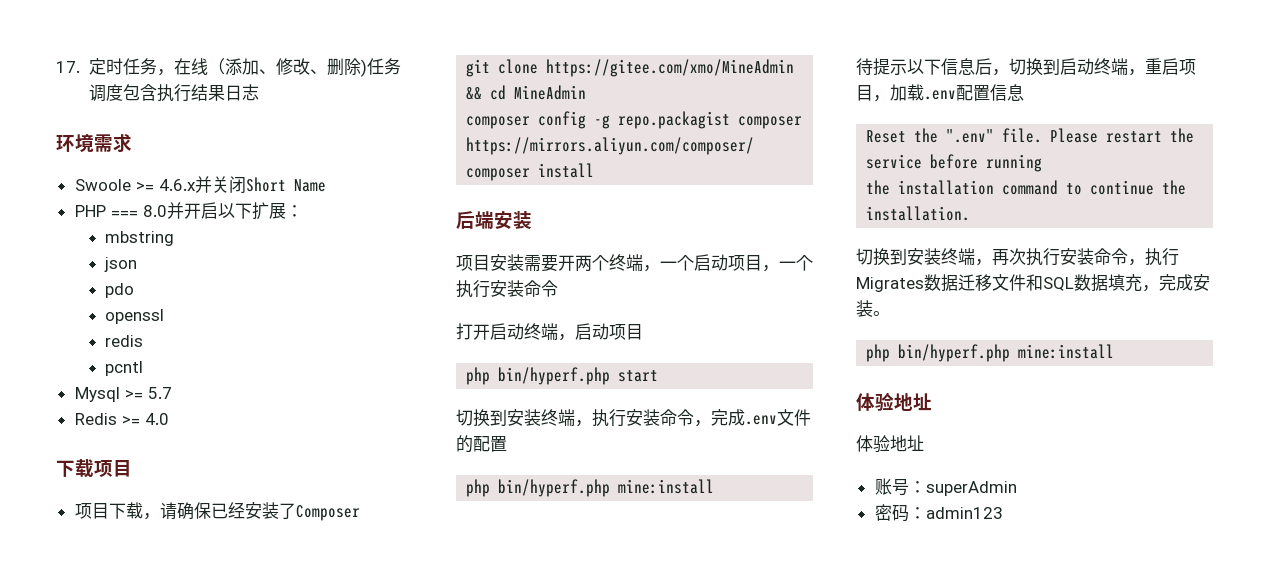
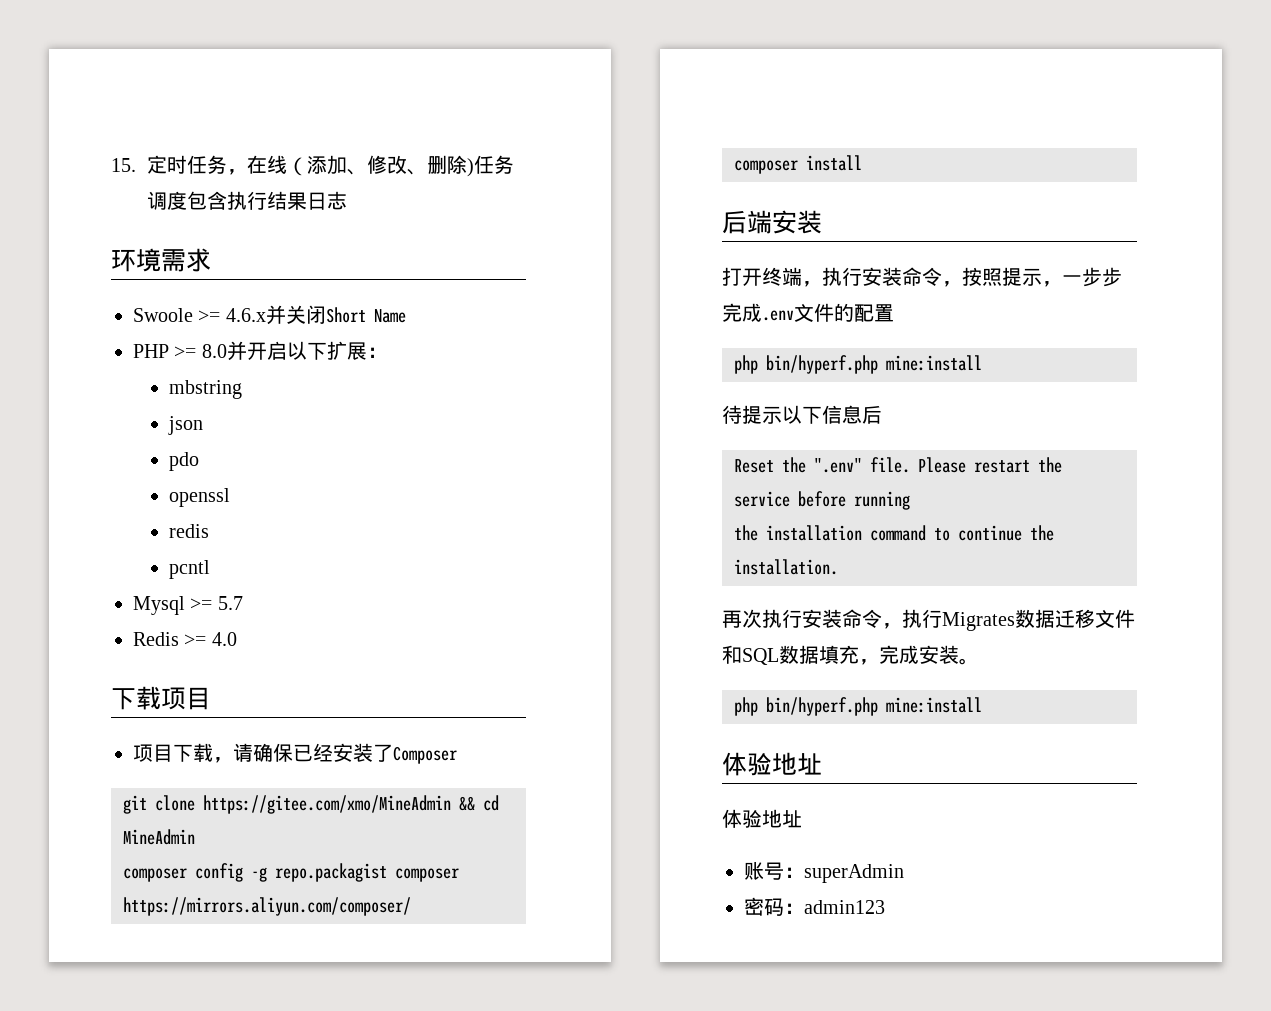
- 17.定时任务，在线（添加、修改、删除)任务调度包含执行结果日志
+ 15.定时任务，在线（添加、修改、删除)任务调度包含执行结果日志
- PHP === 8.0并开启以下扩展：
+ PHP >= 8.0并开启以下扩展：
- 项目安装需要开两个终端，一个启动项目，一个执行安装命令
- 打开启动终端，启动项目
- php bin/hyperf.php start
- 切换到安装终端，执行安装命令，完成.env文件的配置
+ 打开终端，执行安装命令，按照提示，一步步完成.env文件的配置
- 待提示以下信息后，切换到启动终端，重启项目，加载.env配置信息
+ 待提示以下信息后
- 切换到安装终端，再次执行安装命令，执行Migrates数据迁移文件和SQL数据填充，完成安装。
+ 再次执行安装命令，执行Migrates数据迁移文件和SQL数据填充，完成安装。

